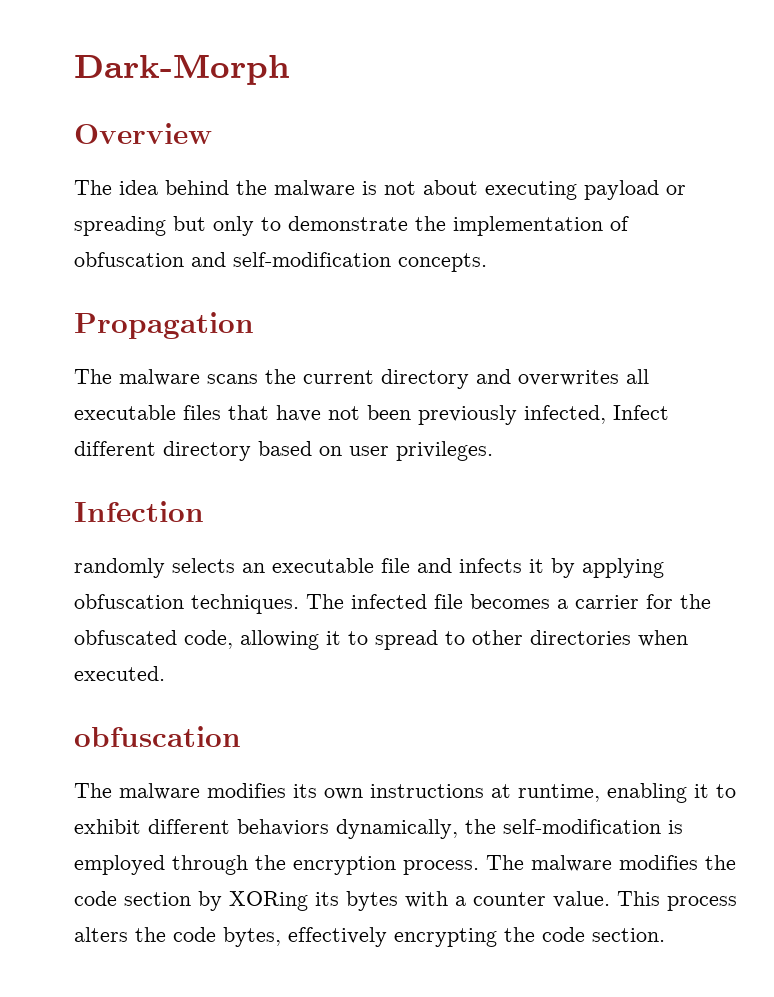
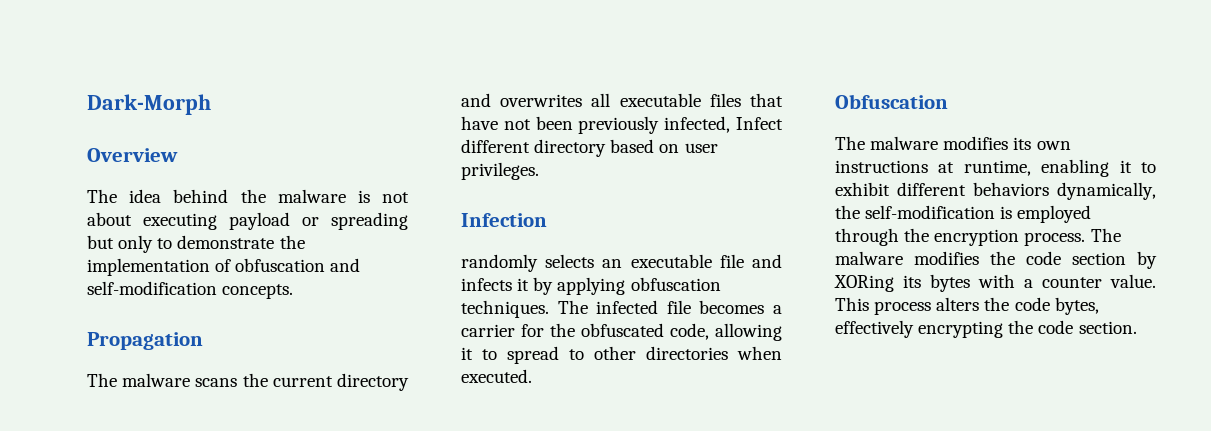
  The infected file becomes a carrier for the obfuscated code, allowing it to spread to other directories when executed.
- obfuscation
+ Obfuscation

